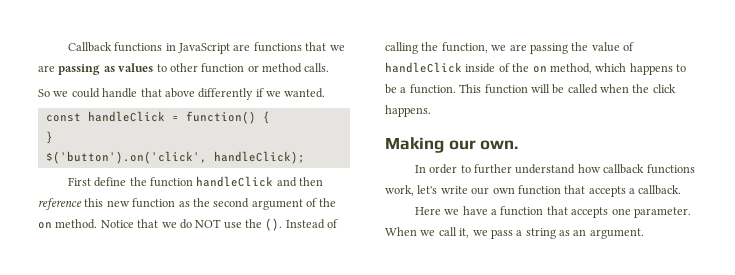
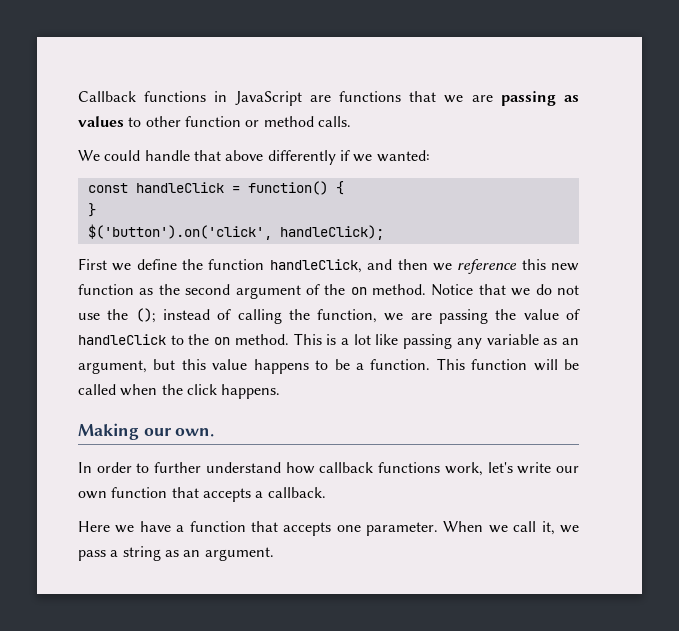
- So we could handle that above differently if we wanted.
+ We could handle that above differently if we wanted:
- First define the function handleClick and then reference this new function as the second argument of the on method.
+ First we define the function handleClick, and then we reference this new function as the second argument of the on method.
- Notice that we do NOT use the (). Instead of calling the function, we are passing the value of handleClick inside of the on method, which happens to be a function.
+ Notice that we do not use the (); instead of calling the function, we are passing the value of handleClick to the on method. This is a lot like passing any variable as an argument, but this value happens to be a function.

